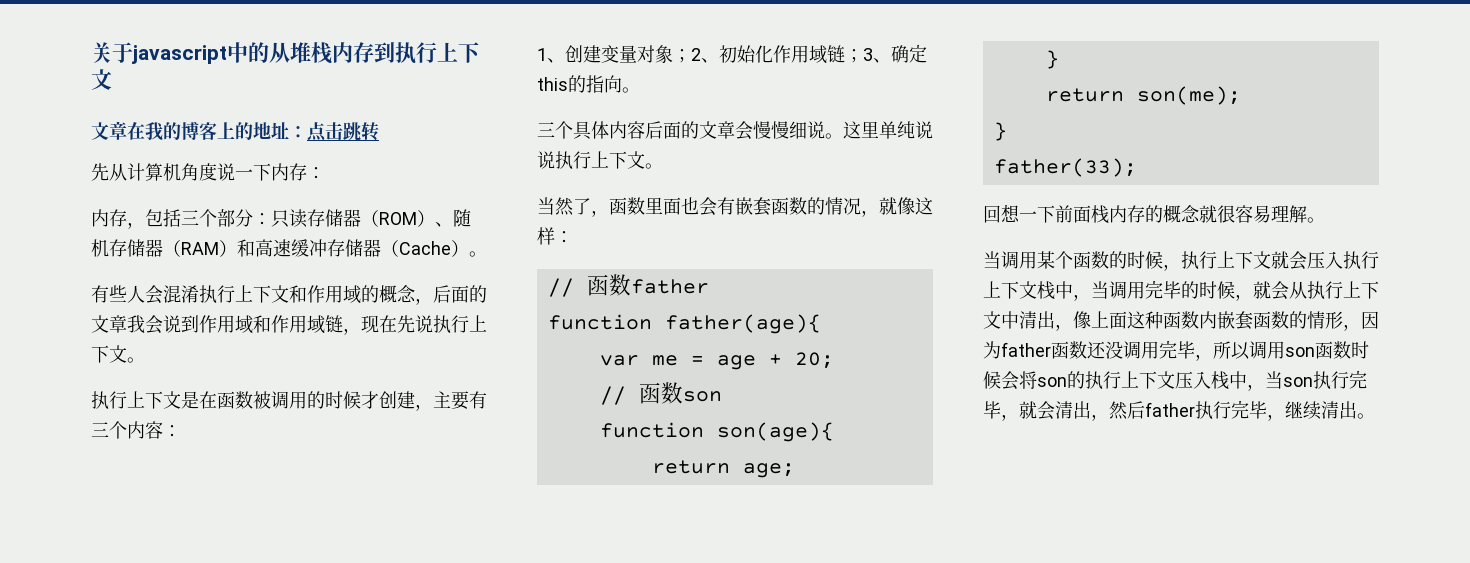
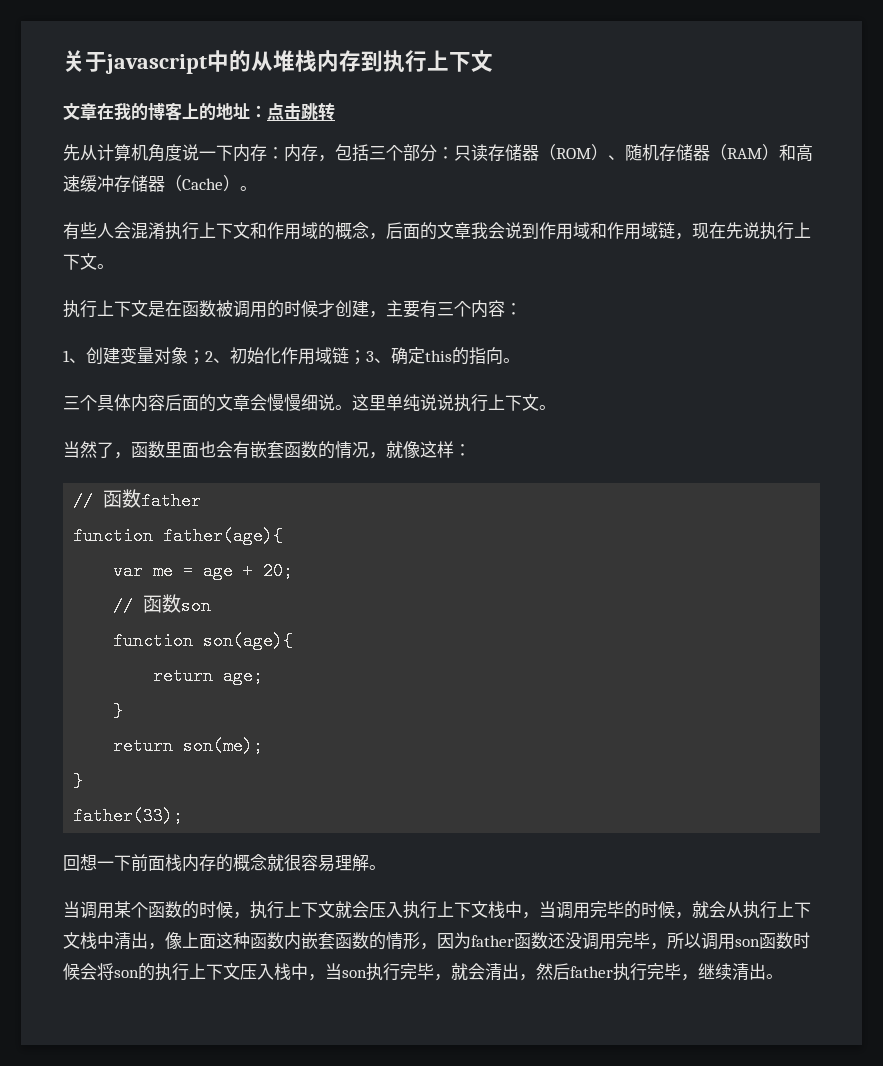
- 先从计算机角度说一下内存：
- 内存，包括三个部分：只读存储器（ROM）、随机存储器（RAM）和高速缓冲存储器（Cache）。
+ 先从计算机角度说一下内存：内存，包括三个部分：只读存储器（ROM）、随机存储器（RAM）和高速缓冲存储器（Cache）。
- 当调用某个函数的时候，执行上下文就会压入执行上下文栈中，当调用完毕的时候，就会从执行上下文中清出，像上面这种函数内嵌套函数的情形，因为father函数还没调用完毕，所以调用son函数时候会将son的执行上下文压入栈中，当son执行完毕，就会清出，然后father执行完毕，继续清出。
+ 当调用某个函数的时候，执行上下文就会压入执行上下文栈中，当调用完毕的时候，就会从执行上下文栈中清出，像上面这种函数内嵌套函数的情形，因为father函数还没调用完毕，所以调用son函数时候会将son的执行上下文压入栈中，当son执行完毕，就会清出，然后father执行完毕，继续清出。

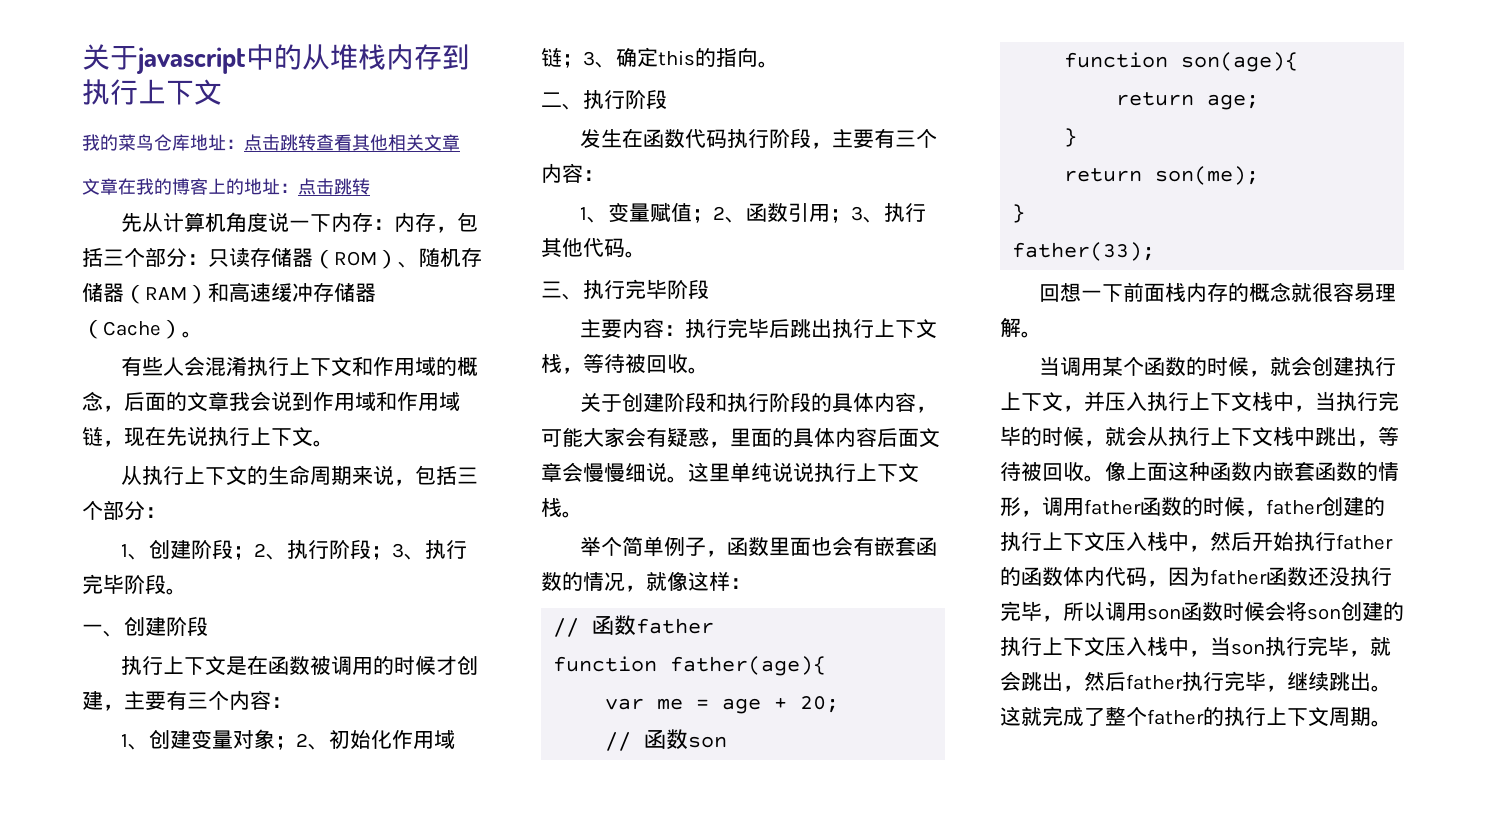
+ 我的菜鸟仓库地址：点击跳转查看其他相关文章
+ 从执行上下文的生命周期来说，包括三个部分：
+ 1、创建阶段；2、执行阶段；3、执行完毕阶段。
+ 一、创建阶段
- 三个具体内容后面的文章会慢慢细说。
+ 二、执行阶段
+ 发生在函数代码执行阶段，主要有三个内容：
+ 1、变量赋值；2、函数引用；3、执行其他代码。
+ 三、执行完毕阶段
+ 主要内容：执行完毕后跳出执行上下文栈，等待被回收。
+ 关于创建阶段和执行阶段的具体内容，可能大家会有疑惑，里面的具体内容后面文章会慢慢细说。
- 这里单纯说说执行上下文。
- 当然了，函数里面也会有嵌套函数的情况，就像这样：
+ 这里单纯说说执行上下文栈。
+ 举个简单例子，函数里面也会有嵌套函数的情况，就像这样：
- 当调用某个函数的时候，执行上下文就会压入执行上下文栈中，当调用完毕的时候，就会从执行上下文栈中清出，像上面这种函数内嵌套函数的情形，因为father函数还没调用完毕，所以调用son函数时候会将son的执行上下文压入栈中，当son执行完毕，就会清出，然后father执行完毕，继续清出。
+ 当调用某个函数的时候，就会创建执行上下文，并压入执行上下文栈中，当执行完毕的时候，就会从执行上下文栈中跳出，等待被回收。像上面这种函数内嵌套函数的情形，调用father函数的时候，father创建的执行上下文压入栈中，然后开始执行father的函数体内代码，因为father函数还没执行完毕，所以调用son函数时候会将son创建的执行上下文压入栈中，当son执行完毕，就会跳出，然后father执行完毕，继续跳出。这就完成了整个father的执行上下文周期。

